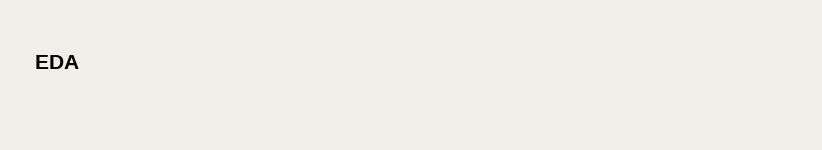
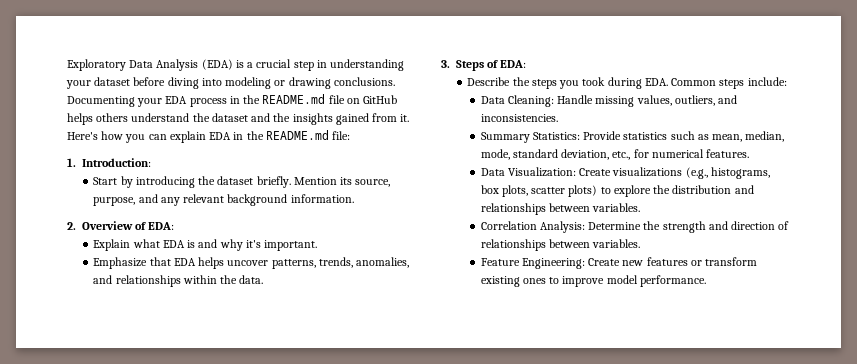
- EDA
+ Exploratory Data Analysis (EDA) is a crucial step in understanding your dataset before diving into modeling or drawing conclusions. Documenting your EDA process in the README.md file on GitHub helps others understand the dataset and the insights gained from it. Here's how you can explain EDA in the README.md file:
+ 1. Introduction:
+ Start by introducing the dataset briefly. Mention its source, purpose, and any relevant background information.
+ 2. Overview of EDA:
+ Explain what EDA is and why it's important.
+ Emphasize that EDA helps uncover patterns, trends, anomalies, and relationships within the data.
+ 3. Steps of EDA:
+ Describe the steps you took during EDA. Common steps include:
+ Data Cleaning: Handle missing values, outliers, and inconsistencies.
+ Summary Statistics: Provide statistics such as mean, median, mode, standard deviation, etc., for numerical features.
+ Data Visualization: Create visualizations (e.g., histograms, box plots, scatter plots) to explore the distribution and relationships between variables.
+ Correlation Analysis: Determine the strength and direction of relationships between variables.
+ Feature Engineering: Create new features or transform existing ones to improve model performance.

